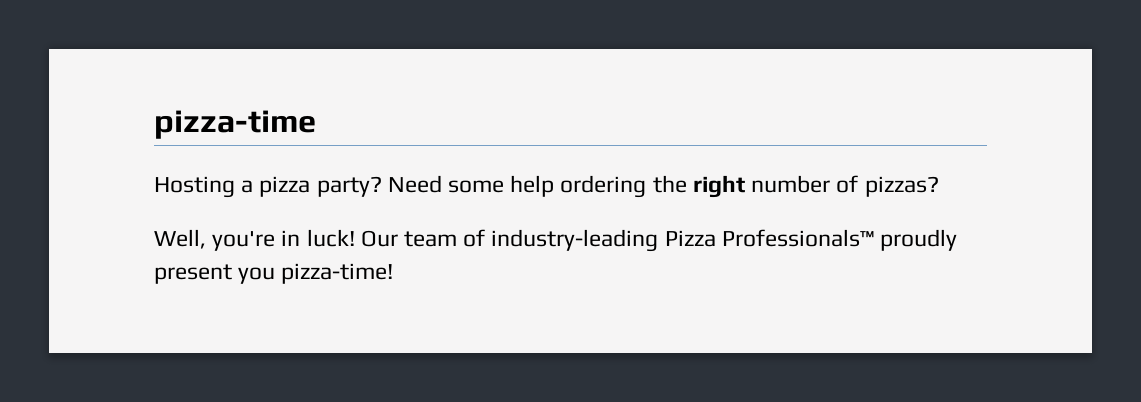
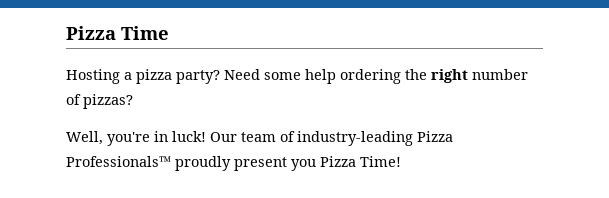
- pizza-time
+ Pizza Time
- Our team of industry-leading Pizza Professionals™ proudly present you pizza-time!
+ Our team of industry-leading Pizza Professionals™ proudly present you Pizza Time!

